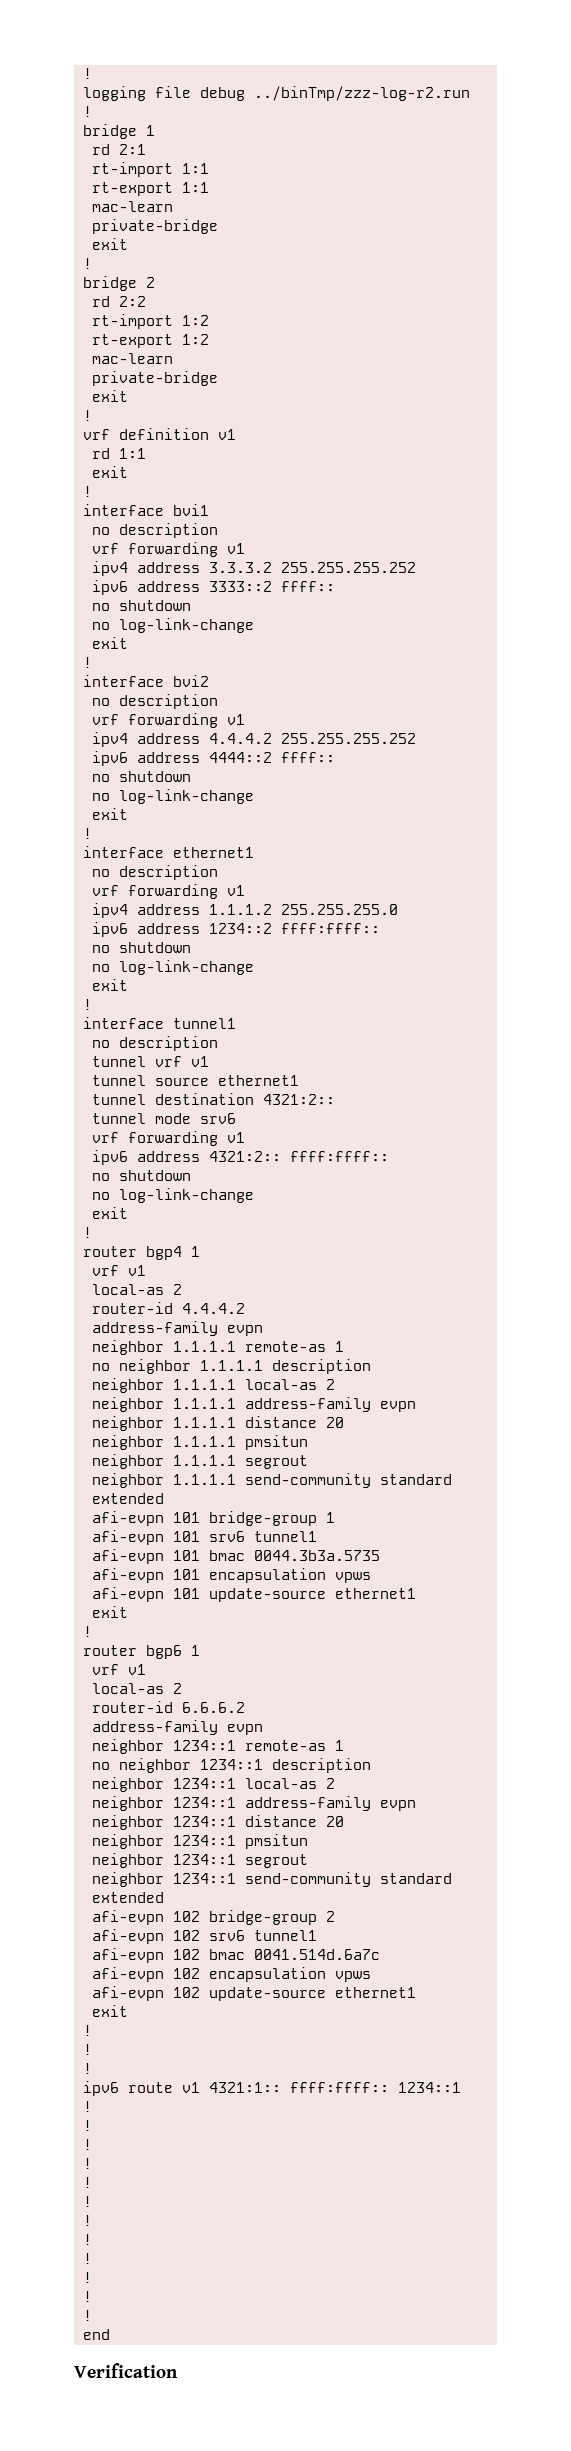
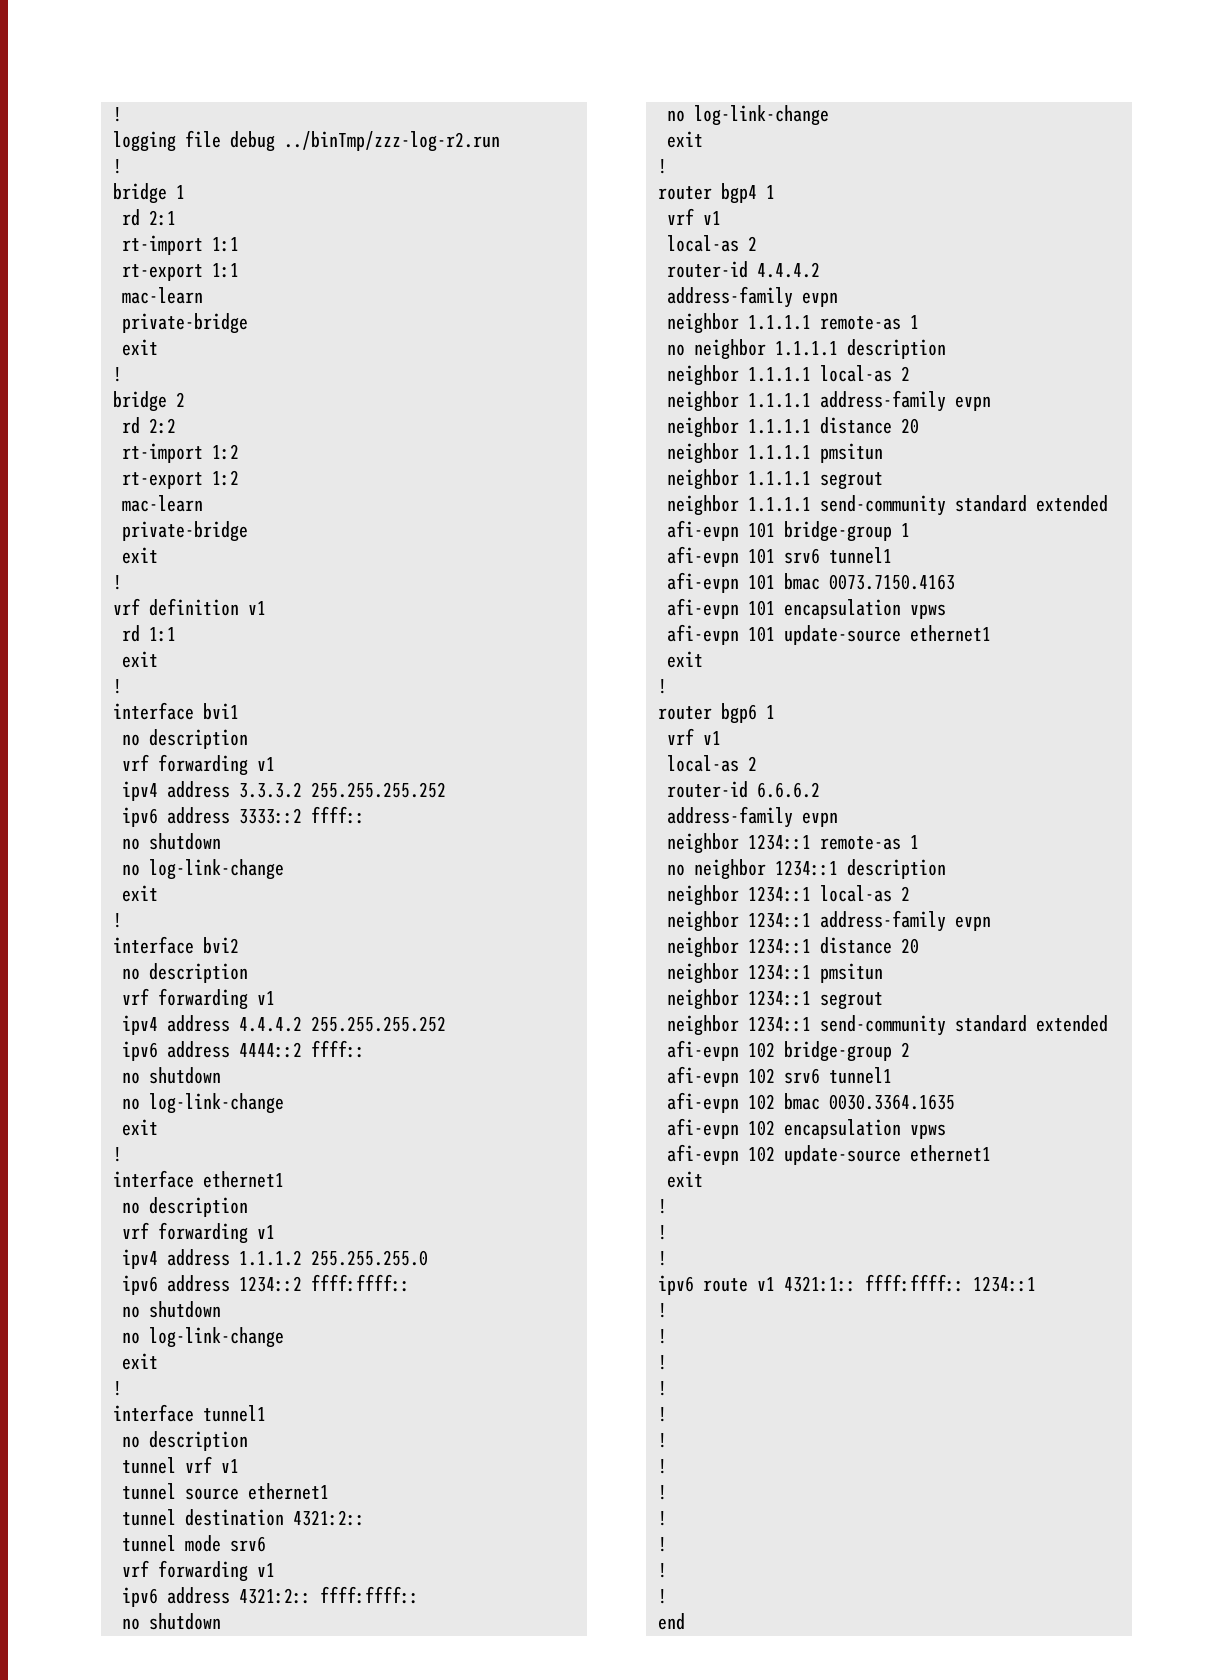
- afi-evpn 101 bmac 0044.3b3a.5735
+ afi-evpn 101 bmac 0073.7150.4163
- afi-evpn 102 bmac 0041.514d.6a7c
+ afi-evpn 102 bmac 0030.3364.1635
- Verification

